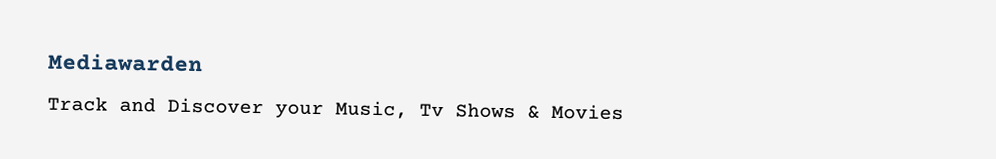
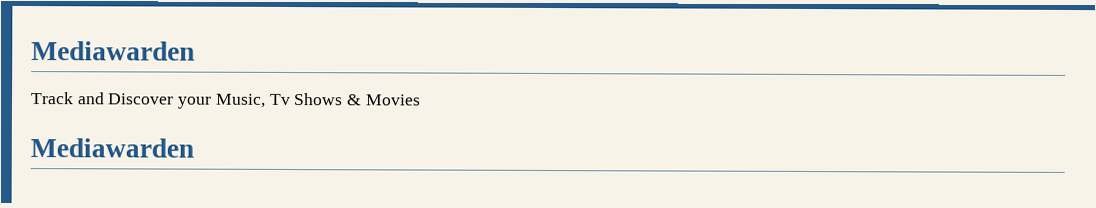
  Track and Discover your Music, Tv Shows & Movies
+ Mediawarden

